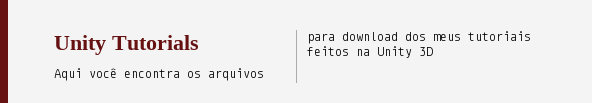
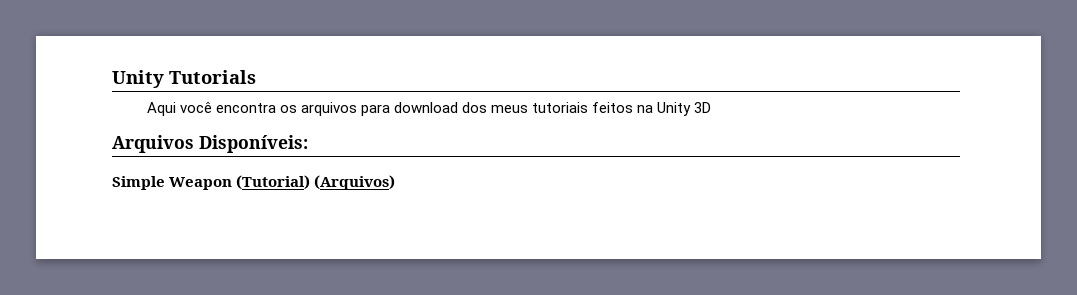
+ Arquivos Disponíveis:
+ Simple Weapon (Tutorial) (Arquivos)

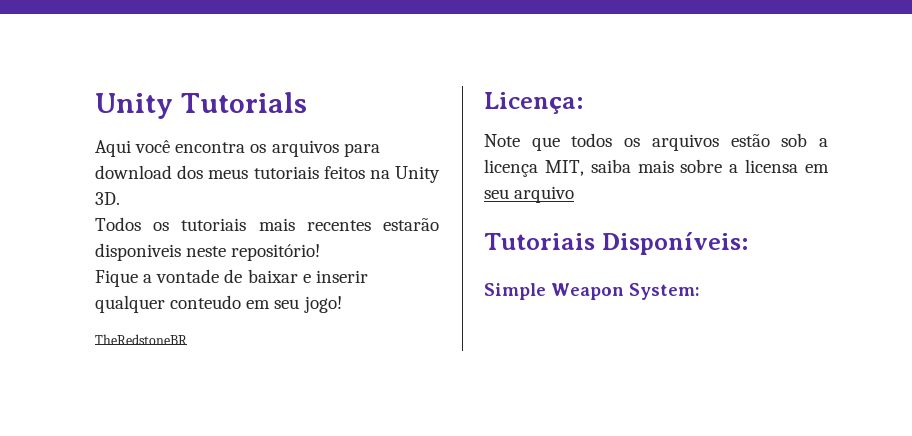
- Aqui você encontra os arquivos para download dos meus tutoriais feitos na Unity 3D
- Arquivos Disponíveis:
+ Aqui você encontra os arquivos para download dos meus tutoriais feitos na Unity 3D.
+ Todos os tutoriais mais recentes estarão disponiveis neste repositório!
+ Fique a vontade de baixar e inserir qualquer conteudo em seu jogo!
+ TheRedstoneBR
+ Licença:
+ Note que todos os arquivos estão sob a licença MIT, saiba mais sobre a licensa em seu arquivo
+ Tutoriais Disponíveis:
- Simple Weapon (Tutorial) (Arquivos)
+ Simple Weapon System:

